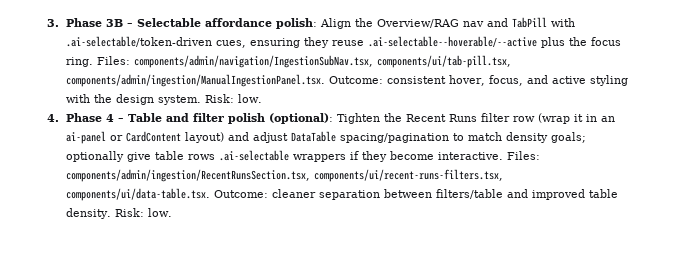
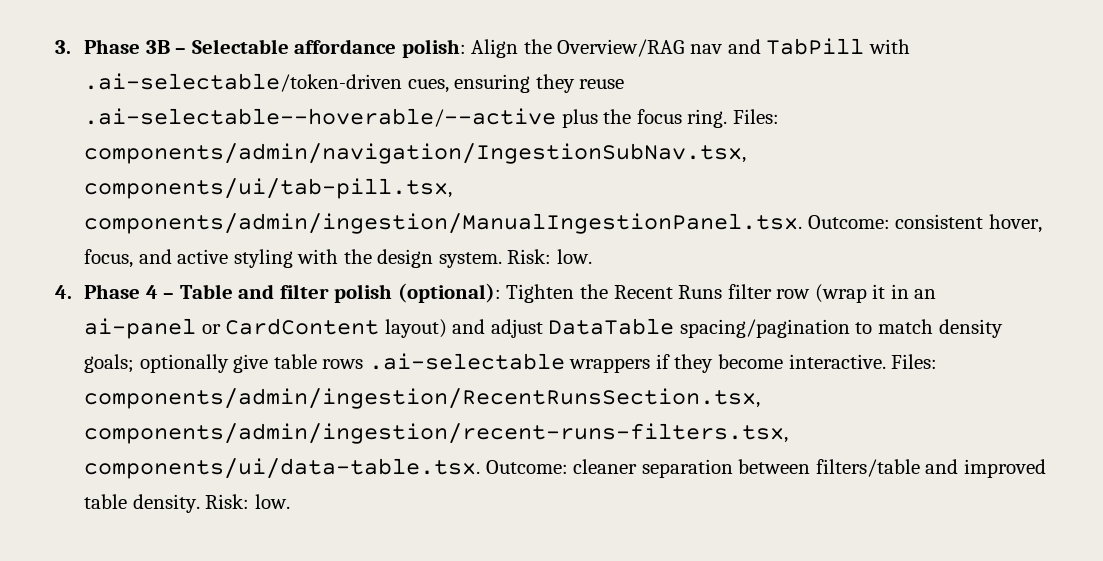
- Files: components/admin/ingestion/RecentRunsSection.tsx, components/ui/recent-runs-filters.tsx, components/ui/data-table.tsx. Outcome: cleaner separation between filters/table and improved table density.
+ Files: components/admin/ingestion/RecentRunsSection.tsx, components/admin/ingestion/recent-runs-filters.tsx, components/ui/data-table.tsx. Outcome: cleaner separation between filters/table and improved table density.

